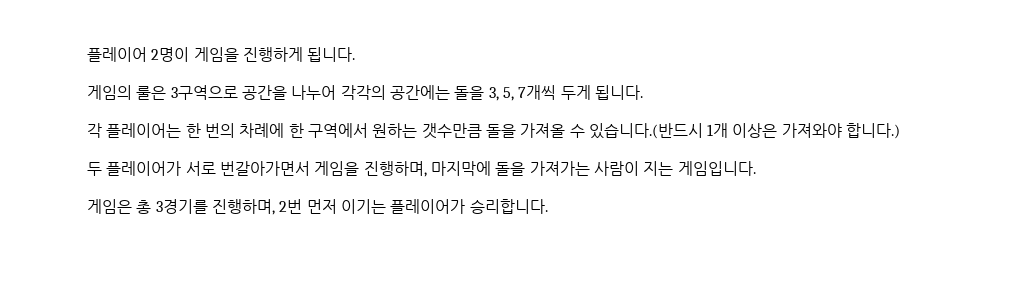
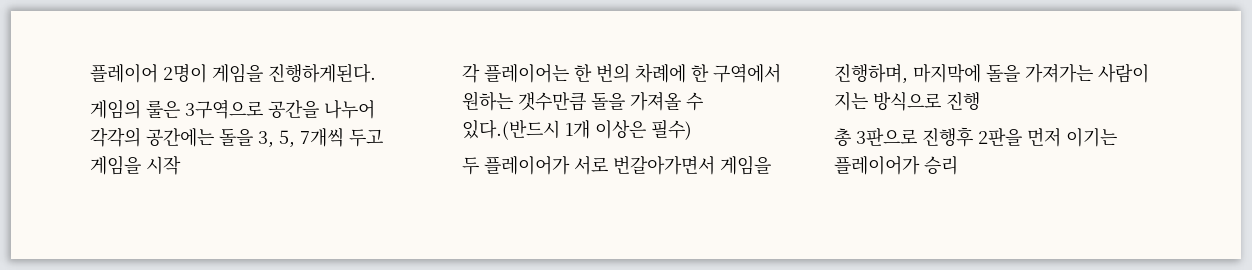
- 플레이어 2명이 게임을 진행하게 됩니다.
+ 플레이어 2명이 게임을 진행하게된다.
- 게임의 룰은 3구역으로 공간을 나누어 각각의 공간에는 돌을 3, 5, 7개씩 두게 됩니다.
+ 게임의 룰은 3구역으로 공간을 나누어 각각의 공간에는 돌을 3, 5, 7개씩 두고 게임을 시작
- 각 플레이어는 한 번의 차례에 한 구역에서 원하는 갯수만큼 돌을 가져올 수 있습니다.(반드시 1개 이상은 가져와야 합니다.)
+ 각 플레이어는 한 번의 차례에 한 구역에서 원하는 갯수만큼 돌을 가져올 수 있다.(반드시 1개 이상은 필수)
- 두 플레이어가 서로 번갈아가면서 게임을 진행하며, 마지막에 돌을 가져가는 사람이 지는 게임입니다.
- 게임은 총 3경기를 진행하며, 2번 먼저 이기는 플레이어가 승리합니다.
+ 두 플레이어가 서로 번갈아가면서 게임을 진행하며, 마지막에 돌을 가져가는 사람이 지는 방식으로 진행
+ 총 3판으로 진행후 2판을 먼저 이기는 플레이어가 승리

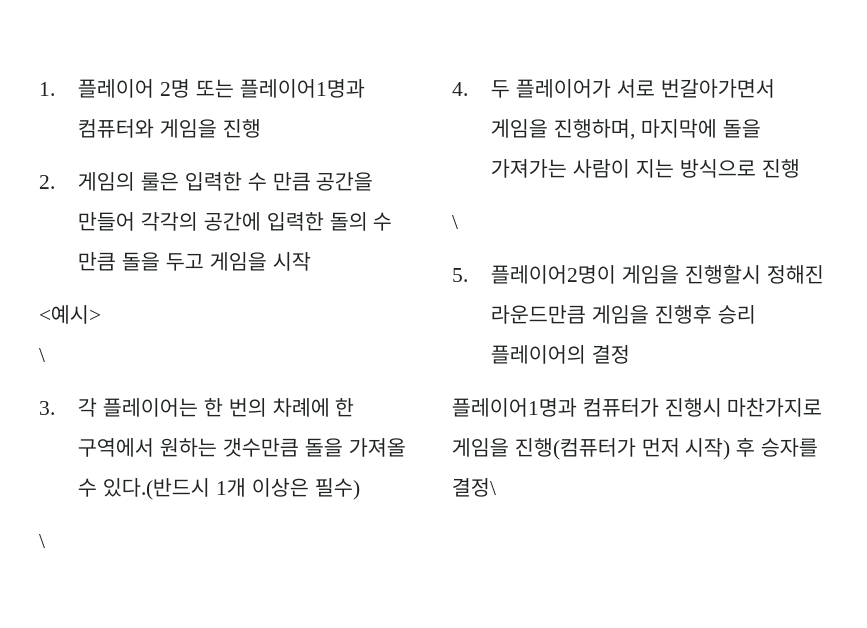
- 플레이어 2명이 게임을 진행하게된다.
- 게임의 룰은 3구역으로 공간을 나누어 각각의 공간에는 돌을 3, 5, 7개씩 두고 게임을 시작
+ 1. 플레이어 2명 또는 플레이어1명과 컴퓨터와 게임을 진행
+ 2. 게임의 룰은 입력한 수 만큼 공간을 만들어 각각의 공간에 입력한 돌의 수 만큼 돌을 두고 게임을 시작
- 각 플레이어는 한 번의 차례에 한 구역에서 원하는 갯수만큼 돌을 가져올 수 있다.(반드시 1개 이상은 필수)
- 두 플레이어가 서로 번갈아가면서 게임을 진행하며, 마지막에 돌을 가져가는 사람이 지는 방식으로 진행
- 총 3판으로 진행후 2판을 먼저 이기는 플레이어가 승리
+ <예시>
+ \
+ 3. 각 플레이어는 한 번의 차례에 한 구역에서 원하는 갯수만큼 돌을 가져올 수 있다.(반드시 1개 이상은 필수)
+ \
+ 4. 두 플레이어가 서로 번갈아가면서 게임을 진행하며, 마지막에 돌을 가져가는 사람이 지는 방식으로 진행
+ \
+ 5. 플레이어2명이 게임을 진행할시 정해진 라운드만큼 게임을 진행후 승리 플레이어의 결정
+ 플레이어1명과 컴퓨터가 진행시 마찬가지로 게임을 진행(컴퓨터가 먼저 시작) 후 승자를 결정\

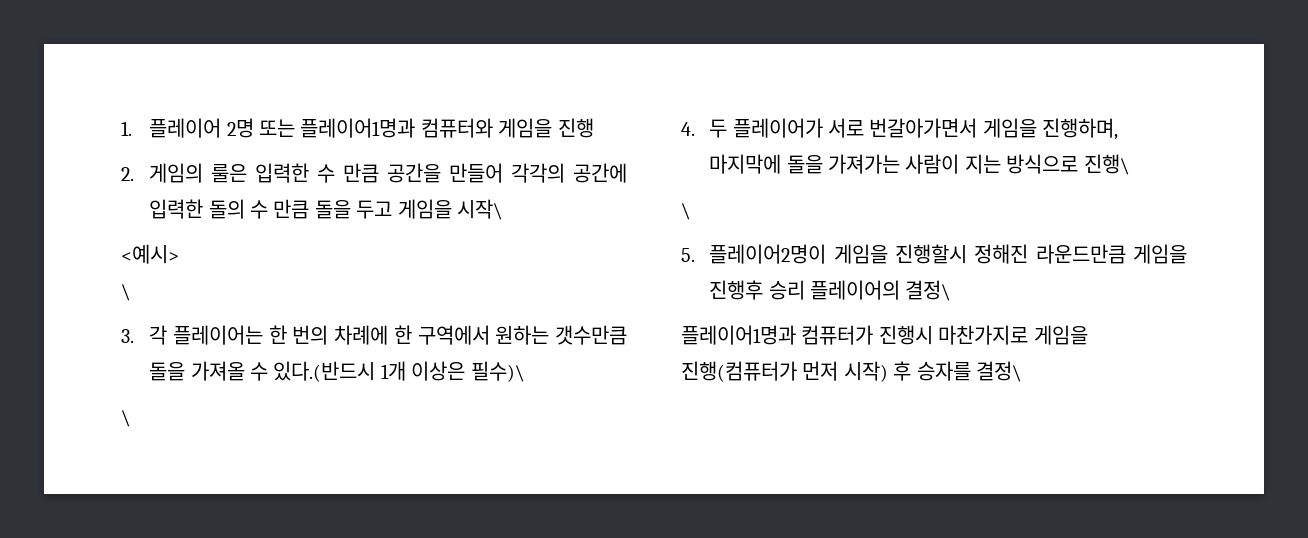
- 2. 게임의 룰은 입력한 수 만큼 공간을 만들어 각각의 공간에 입력한 돌의 수 만큼 돌을 두고 게임을 시작
+ 2. 게임의 룰은 입력한 수 만큼 공간을 만들어 각각의 공간에 입력한 돌의 수 만큼 돌을 두고 게임을 시작\
- 3. 각 플레이어는 한 번의 차례에 한 구역에서 원하는 갯수만큼 돌을 가져올 수 있다.(반드시 1개 이상은 필수)
+ 3. 각 플레이어는 한 번의 차례에 한 구역에서 원하는 갯수만큼 돌을 가져올 수 있다.(반드시 1개 이상은 필수)\
- 4. 두 플레이어가 서로 번갈아가면서 게임을 진행하며, 마지막에 돌을 가져가는 사람이 지는 방식으로 진행
+ 4. 두 플레이어가 서로 번갈아가면서 게임을 진행하며, 마지막에 돌을 가져가는 사람이 지는 방식으로 진행\
- 5. 플레이어2명이 게임을 진행할시 정해진 라운드만큼 게임을 진행후 승리 플레이어의 결정
+ 5. 플레이어2명이 게임을 진행할시 정해진 라운드만큼 게임을 진행후 승리 플레이어의 결정\

